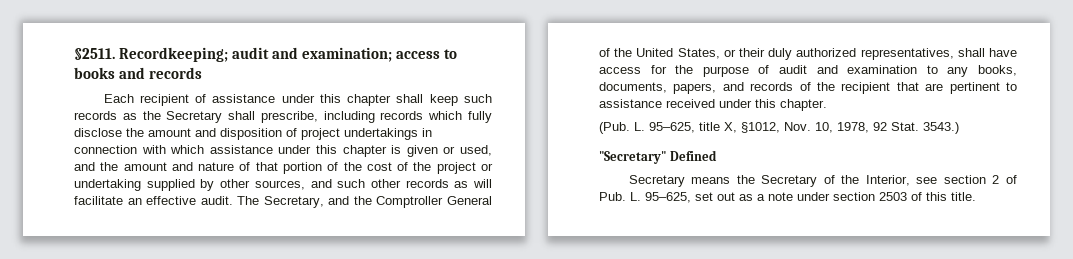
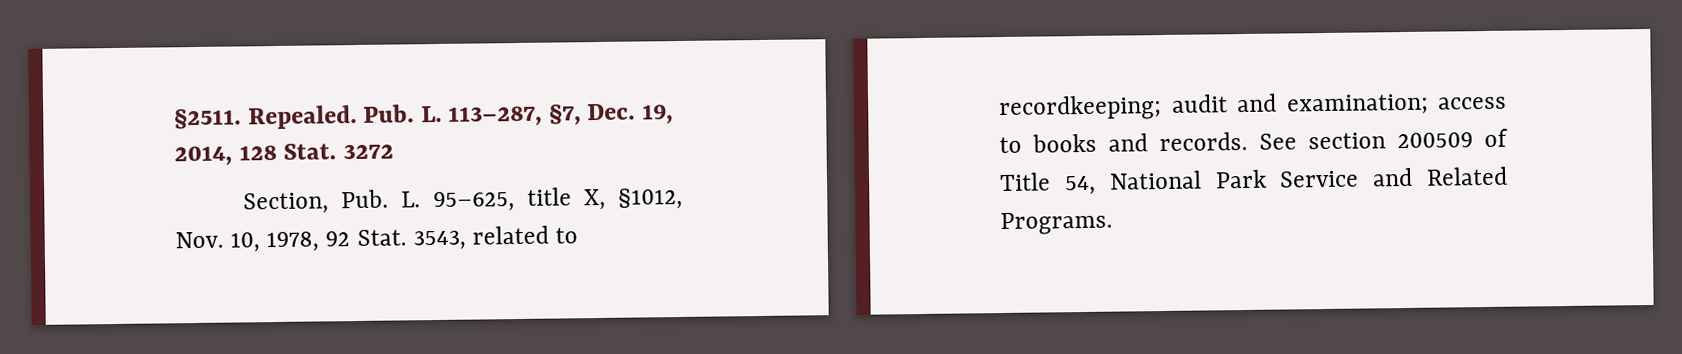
- Recordkeeping; audit and examination; access to books and records
- Each recipient of assistance under this chapter shall keep such records as the Secretary shall prescribe, including records which fully disclose the amount and disposition of project undertakings in connection with which assistance under this chapter is given or used, and the amount and nature of that portion of the cost of the project or undertaking supplied by other sources, and such other records as will facilitate an effective audit. The Secretary, and the Comptroller General of the United States, or their duly authorized representatives, shall have access for the purpose of audit and examination to any books, documents, papers, and records of the recipient that are pertinent to assistance received under this chapter.
- (Pub. L. 95–625, title X, §1012, Nov. 10, 1978, 92 Stat.
+ Repealed. Pub. L. 113–287, §7, Dec. 19, 2014, 128 Stat. 3272
+ Section, Pub. L. 95–625, title X, §1012, Nov. 10, 1978, 92 Stat.
- 3543.)
- "Secretary" Defined
- Secretary means the Secretary of the Interior, see section 2 of Pub. L. 95–625, set out as a note under section 2503 of this title.
+ 3543, related to recordkeeping; audit and examination; access to books and records. See section 200509 of Title 54, National Park Service and Related Programs.

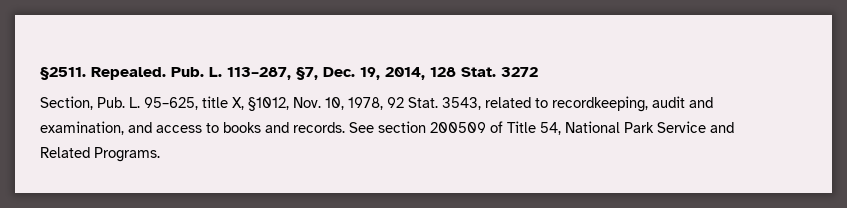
- 3543, related to recordkeeping; audit and examination; access to books and records.
+ 3543, related to recordkeeping, audit and examination, and access to books and records.

